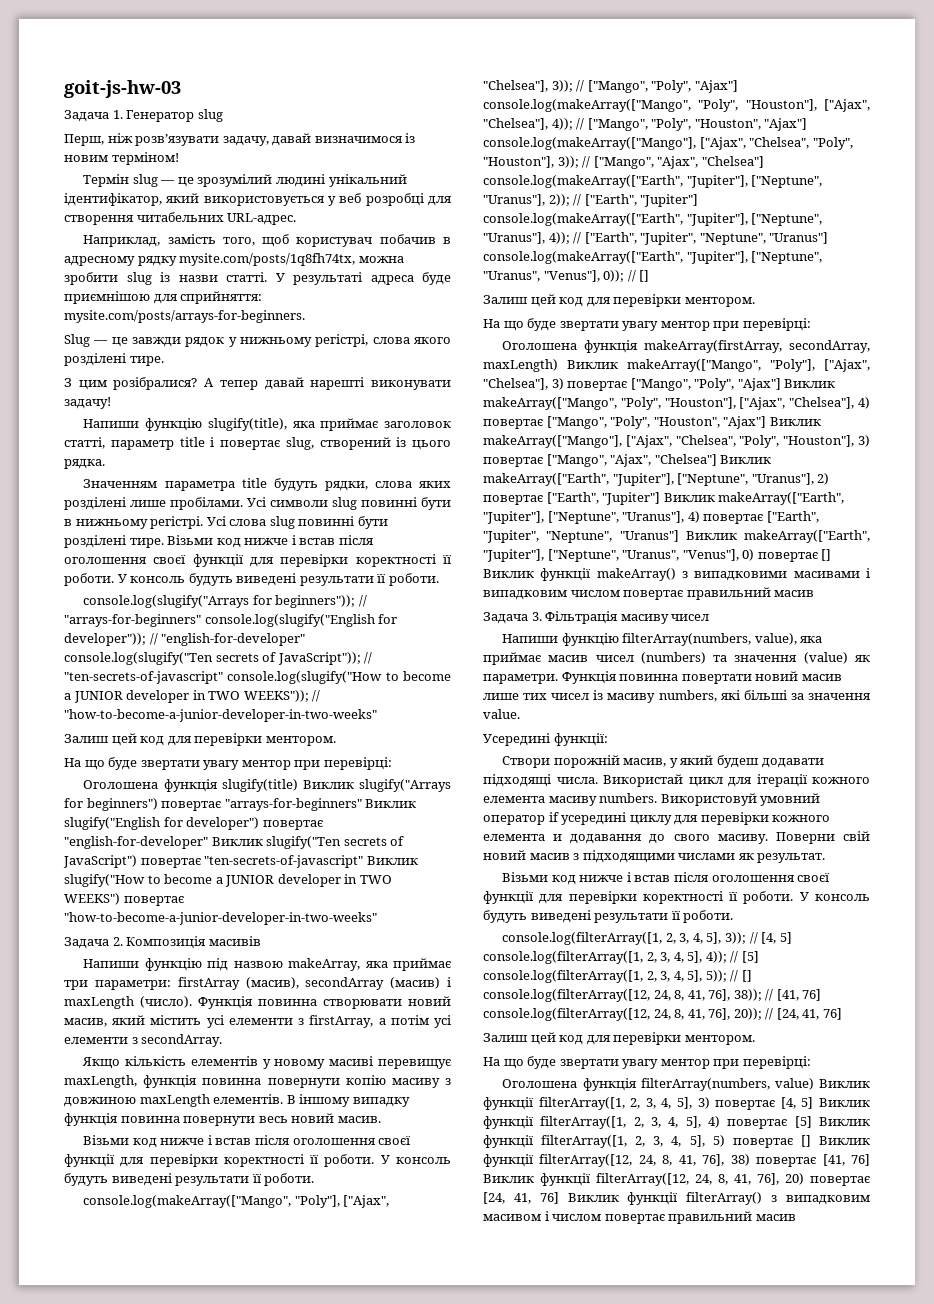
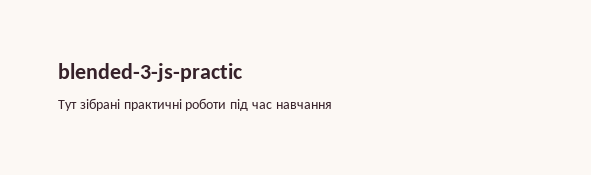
- goit-js-hw-03
- Задача 1. Генератор slug
- Перш, ніж розв’язувати задачу, давай визначимося із новим терміном!
- Термін slug — це зрозумілий людині унікальний ідентифікатор, який використовується у веб розробці для створення читабельних URL-адрес.
- Наприклад, замість того, щоб користувач побачив в адресному рядку mysite.com/posts/1q8fh74tx, можна зробити slug із назви статті. У результаті адреса буде приємнішою для сприйняття: mysite.com/posts/arrays-for-beginners.
- Slug — це завжди рядок у нижньому регістрі, слова якого розділені тире.
- З цим розібралися? А тепер давай нарешті виконувати задачу!
- Напиши функцію slugify(title), яка приймає заголовок статті, параметр title і повертає slug, створений із цього рядка.
- Значенням параметра title будуть рядки, слова яких розділені лише пробілами. Усі символи slug повинні бути в нижньому регістрі. Усі слова slug повинні бути розділені тире. Візьми код нижче і встав після оголошення своєї функції для перевірки коректності її роботи. У консоль будуть виведені результати її роботи.
- console.log(slugify("Arrays for beginners")); // "arrays-for-beginners" console.log(slugify("English for developer")); // "english-for-developer" console.log(slugify("Ten secrets of JavaScript")); // "ten-secrets-of-javascript" console.log(slugify("How to become a JUNIOR developer in TWO WEEKS")); // "how-to-become-a-junior-developer-in-two-weeks"
- Залиш цей код для перевірки ментором.
- На що буде звертати увагу ментор при перевірці:
- Оголошена функція slugify(title) Виклик slugify("Arrays for beginners") повертає "arrays-for-beginners" Виклик slugify("English for developer") повертає "english-for-developer" Виклик slugify("Ten secrets of JavaScript") повертає "ten-secrets-of-javascript" Виклик slugify("How to become a JUNIOR developer in TWO WEEKS") повертає "how-to-become-a-junior-developer-in-two-weeks"
- Задача 2. Композиція масивів
- Напиши функцію під назвою makeArray, яка приймає три параметри: firstArray (масив), secondArray (масив) і maxLength (число). Функція повинна створювати новий масив, який містить усі елементи з firstArray, а потім усі елементи з secondArray.
- Якщо кількість елементів у новому масиві перевищує maxLength, функція повинна повернути копію масиву з довжиною maxLength елементів. В іншому випадку функція повинна повернути весь новий масив.
- Візьми код нижче і встав після оголошення своєї функції для перевірки коректності її роботи. У консоль будуть виведені результати її роботи.
- console.log(makeArray(["Mango", "Poly"], ["Ajax", "Chelsea"], 3)); // ["Mango", "Poly", "Ajax"] console.log(makeArray(["Mango", "Poly", "Houston"], ["Ajax", "Chelsea"], 4)); // ["Mango", "Poly", "Houston", "Ajax"] console.log(makeArray(["Mango"], ["Ajax", "Chelsea", "Poly", "Houston"], 3)); // ["Mango", "Ajax", "Chelsea"] console.log(makeArray(["Earth", "Jupiter"], ["Neptune", "Uranus"], 2)); // ["Earth", "Jupiter"] console.log(makeArray(["Earth", "Jupiter"], ["Neptune", "Uranus"], 4)); // ["Earth", "Jupiter", "Neptune", "Uranus"] console.log(makeArray(["Earth", "Jupiter"], ["Neptune", "Uranus", "Venus"], 0)); // []
- Залиш цей код для перевірки ментором.
- На що буде звертати увагу ментор при перевірці:
- Оголошена функція makeArray(firstArray, secondArray, maxLength) Виклик makeArray(["Mango", "Poly"], ["Ajax", "Chelsea"], 3) повертає ["Mango", "Poly", "Ajax"] Виклик makeArray(["Mango", "Poly", "Houston"], ["Ajax", "Chelsea"], 4) повертає ["Mango", "Poly", "Houston", "Ajax"] Виклик makeArray(["Mango"], ["Ajax", "Chelsea", "Poly", "Houston"], 3) повертає ["Mango", "Ajax", "Chelsea"] Виклик makeArray(["Earth", "Jupiter"], ["Neptune", "Uranus"], 2) повертає ["Earth", "Jupiter"] Виклик makeArray(["Earth", "Jupiter"], ["Neptune", "Uranus"], 4) повертає ["Earth", "Jupiter", "Neptune", "Uranus"] Виклик makeArray(["Earth", "Jupiter"], ["Neptune", "Uranus", "Venus"], 0) повертає [] Виклик функції makeArray() з випадковими масивами і випадковим числом повертає правильний масив
- Задача 3. Фільтрація масиву чисел
- Напиши функцію filterArray(numbers, value), яка приймає масив чисел (numbers) та значення (value) як параметри. Функція повинна повертати новий масив лише тих чисел із масиву numbers, які більші за значення value.
- Усередині функції:
- Створи порожній масив, у який будеш додавати підходящі числа. Використай цикл для ітерації кожного елемента масиву numbers. Використовуй умовний оператор if усередині циклу для перевірки кожного елемента и додавання до свого масиву. Поверни свій новий масив з підходящими числами як результат.
- Візьми код нижче і встав після оголошення своєї функції для перевірки коректності її роботи. У консоль будуть виведені результати її роботи.
- console.log(filterArray([1, 2, 3, 4, 5], 3)); // [4, 5] console.log(filterArray([1, 2, 3, 4, 5], 4)); // [5] console.log(filterArray([1, 2, 3, 4, 5], 5)); // [] console.log(filterArray([12, 24, 8, 41, 76], 38)); // [41, 76] console.log(filterArray([12, 24, 8, 41, 76], 20)); // [24, 41, 76]
- Залиш цей код для перевірки ментором.
- На що буде звертати увагу ментор при перевірці:
- Оголошена функція filterArray(numbers, value) Виклик функції filterArray([1, 2, 3, 4, 5], 3) повертає [4, 5] Виклик функції filterArray([1, 2, 3, 4, 5], 4) повертає [5] Виклик функції filterArray([1, 2, 3, 4, 5], 5) повертає [] Виклик функції filterArray([12, 24, 8, 41, 76], 38) повертає [41, 76] Виклик функції filterArray([12, 24, 8, 41, 76], 20) повертає [24, 41, 76] Виклик функції filterArray() з випадковим масивом і числом повертає правильний масив
+ blended-3-js-practic
+ Тут зібрані практичні роботи під час навчання

